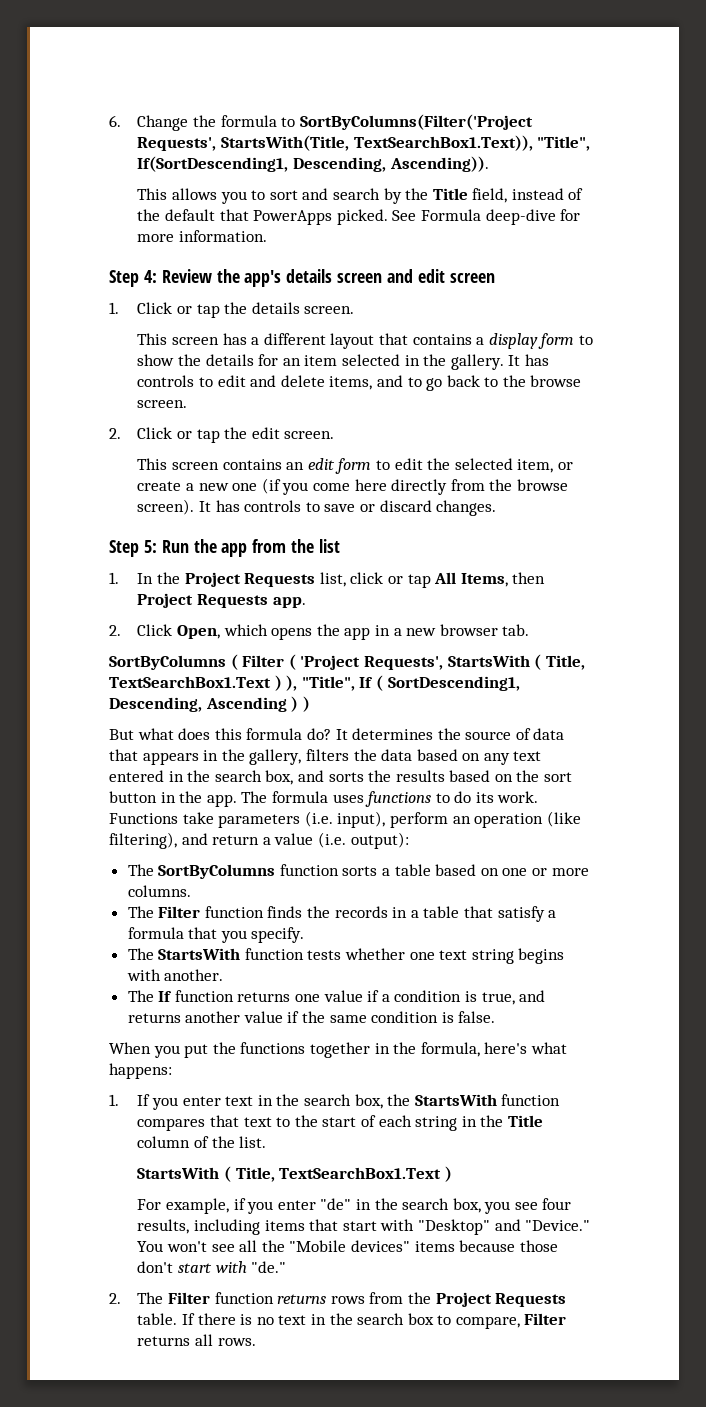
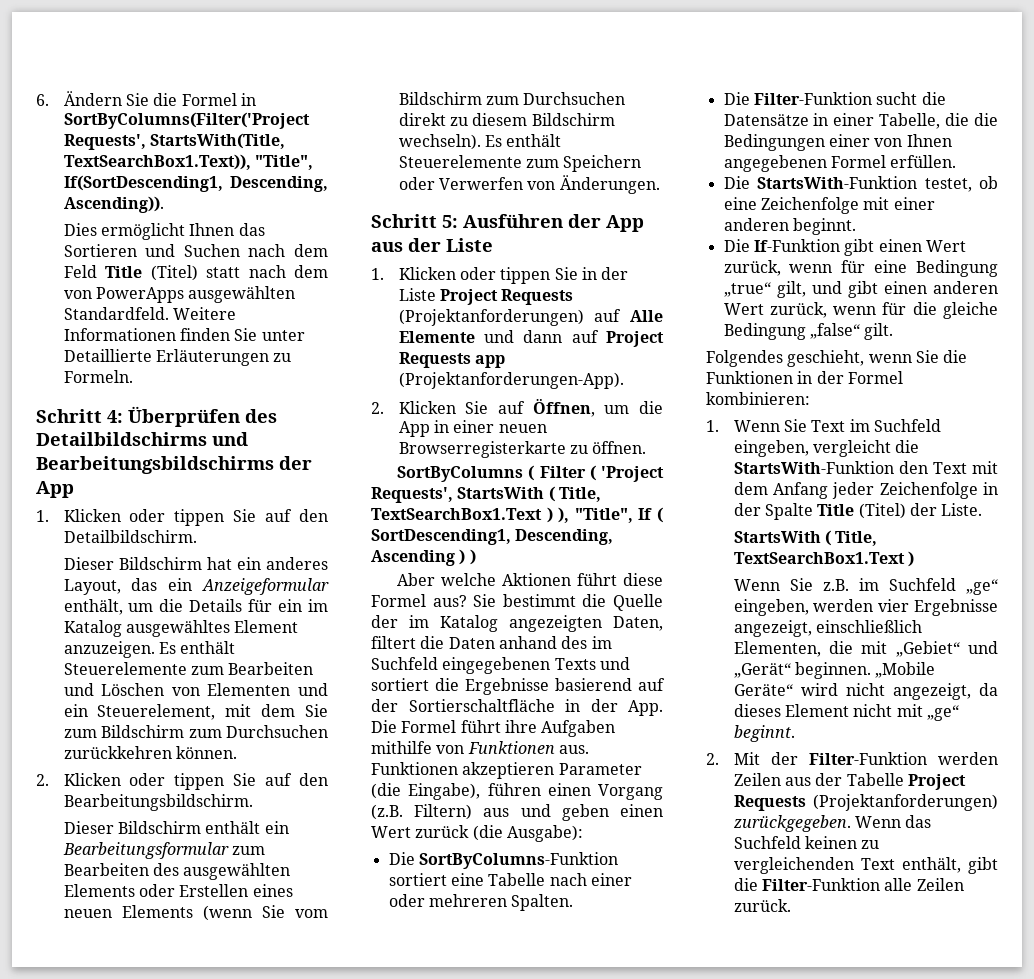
- 6. Change the formula to SortByColumns(Filter('Project Requests', StartsWith(Title, TextSearchBox1.Text)), "Title", If(SortDescending1, Descending, Ascending)).
+ 6. Ändern Sie die Formel in SortByColumns(Filter('Project Requests', StartsWith(Title, TextSearchBox1.Text)), "Title", If(SortDescending1, Descending, Ascending)).
- This allows you to sort and search by the Title field, instead of the default that PowerApps picked. See Formula deep-dive for more information.
- Step 4: Review the app's details screen and edit screen
- 1. Click or tap the details screen.
- This screen has a different layout that contains a display form to show the details for an item selected in the gallery. It has controls to edit and delete items, and to go back to the browse screen.
- 2. Click or tap the edit screen.
- This screen contains an edit form to edit the selected item, or create a new one (if you come here directly from the browse screen). It has controls to save or discard changes.
- Step 5: Run the app from the list
- 1. In the Project Requests list, click or tap All Items, then Project Requests app.
- 2. Click Open, which opens the app in a new browser tab.
+ Dies ermöglicht Ihnen das Sortieren und Suchen nach dem Feld Title (Titel) statt nach dem von PowerApps ausgewählten Standardfeld. Weitere Informationen finden Sie unter Detaillierte Erläuterungen zu Formeln.
+ Schritt 4: Überprüfen des Detailbildschirms und Bearbeitungsbildschirms der App
+ 1. Klicken oder tippen Sie auf den Detailbildschirm.
+ Dieser Bildschirm hat ein anderes Layout, das ein Anzeigeformular enthält, um die Details für ein im Katalog ausgewähltes Element anzuzeigen. Es enthält Steuerelemente zum Bearbeiten und Löschen von Elementen und ein Steuerelement, mit dem Sie zum Bildschirm zum Durchsuchen zurückkehren können.
+ 2. Klicken oder tippen Sie auf den Bearbeitungsbildschirm.
+ Dieser Bildschirm enthält ein Bearbeitungsformular zum Bearbeiten des ausgewählten Elements oder Erstellen eines neuen Elements (wenn Sie vom Bildschirm zum Durchsuchen direkt zu diesem Bildschirm wechseln). Es enthält Steuerelemente zum Speichern oder Verwerfen von Änderungen.
+ Schritt 5: Ausführen der App aus der Liste
+ 1. Klicken oder tippen Sie in der Liste Project Requests (Projektanforderungen) auf Alle Elemente und dann auf Project Requests app (Projektanforderungen-App).
+ 2. Klicken Sie auf Öffnen, um die App in einer neuen Browserregisterkarte zu öffnen.
- But what does this formula do? It determines the source of data that appears in the gallery, filters the data based on any text entered in the search box, and sorts the results based on the sort button in the app. The formula uses functions to do its work. Functions take parameters (i.e. input), perform an operation (like filtering), and return a value (i.e. output):
- The SortByColumns function sorts a table based on one or more columns.
- The Filter function finds the records in a table that satisfy a formula that you specify.
- The StartsWith function tests whether one text string begins with another.
- The If function returns one value if a condition is true, and returns another value if the same condition is false.
- When you put the functions together in the formula, here's what happens:
- 1. If you enter text in the search box, the StartsWith function compares that text to the start of each string in the Title column of the list.
+ Aber welche Aktionen führt diese Formel aus? Sie bestimmt die Quelle der im Katalog angezeigten Daten, filtert die Daten anhand des im Suchfeld eingegebenen Texts und sortiert die Ergebnisse basierend auf der Sortierschaltfläche in der App. Die Formel führt ihre Aufgaben mithilfe von Funktionen aus. Funktionen akzeptieren Parameter (die Eingabe), führen einen Vorgang (z.B. Filtern) aus und geben einen Wert zurück (die Ausgabe):
+ Die SortByColumns-Funktion sortiert eine Tabelle nach einer oder mehreren Spalten.
+ Die Filter-Funktion sucht die Datensätze in einer Tabelle, die die Bedingungen einer von Ihnen angegebenen Formel erfüllen.
+ Die StartsWith-Funktion testet, ob eine Zeichenfolge mit einer anderen beginnt.
+ Die If-Funktion gibt einen Wert zurück, wenn für eine Bedingung „true“ gilt, und gibt einen anderen Wert zurück, wenn für die gleiche Bedingung „false“ gilt.
+ Folgendes geschieht, wenn Sie die Funktionen in der Formel kombinieren:
+ 1. Wenn Sie Text im Suchfeld eingeben, vergleicht die StartsWith-Funktion den Text mit dem Anfang jeder Zeichenfolge in der Spalte Title (Titel) der Liste.
- For example, if you enter "de" in the search box, you see four results, including items that start with "Desktop" and "Device." You won't see all the "Mobile devices" items because those don't start with "de."
- 2. The Filter function returns rows from the Project Requests table. If there is no text in the search box to compare, Filter returns all rows.
+ Wenn Sie z.B. im Suchfeld „ge“ eingeben, werden vier Ergebnisse angezeigt, einschließlich Elementen, die mit „Gebiet“ und „Gerät“ beginnen. „Mobile Geräte“ wird nicht angezeigt, da dieses Element nicht mit „ge“ beginnt.
+ 2. Mit der Filter-Funktion werden Zeilen aus der Tabelle Project Requests (Projektanforderungen) zurückgegeben. Wenn das Suchfeld keinen zu vergleichenden Text enthält, gibt die Filter-Funktion alle Zeilen zurück.

